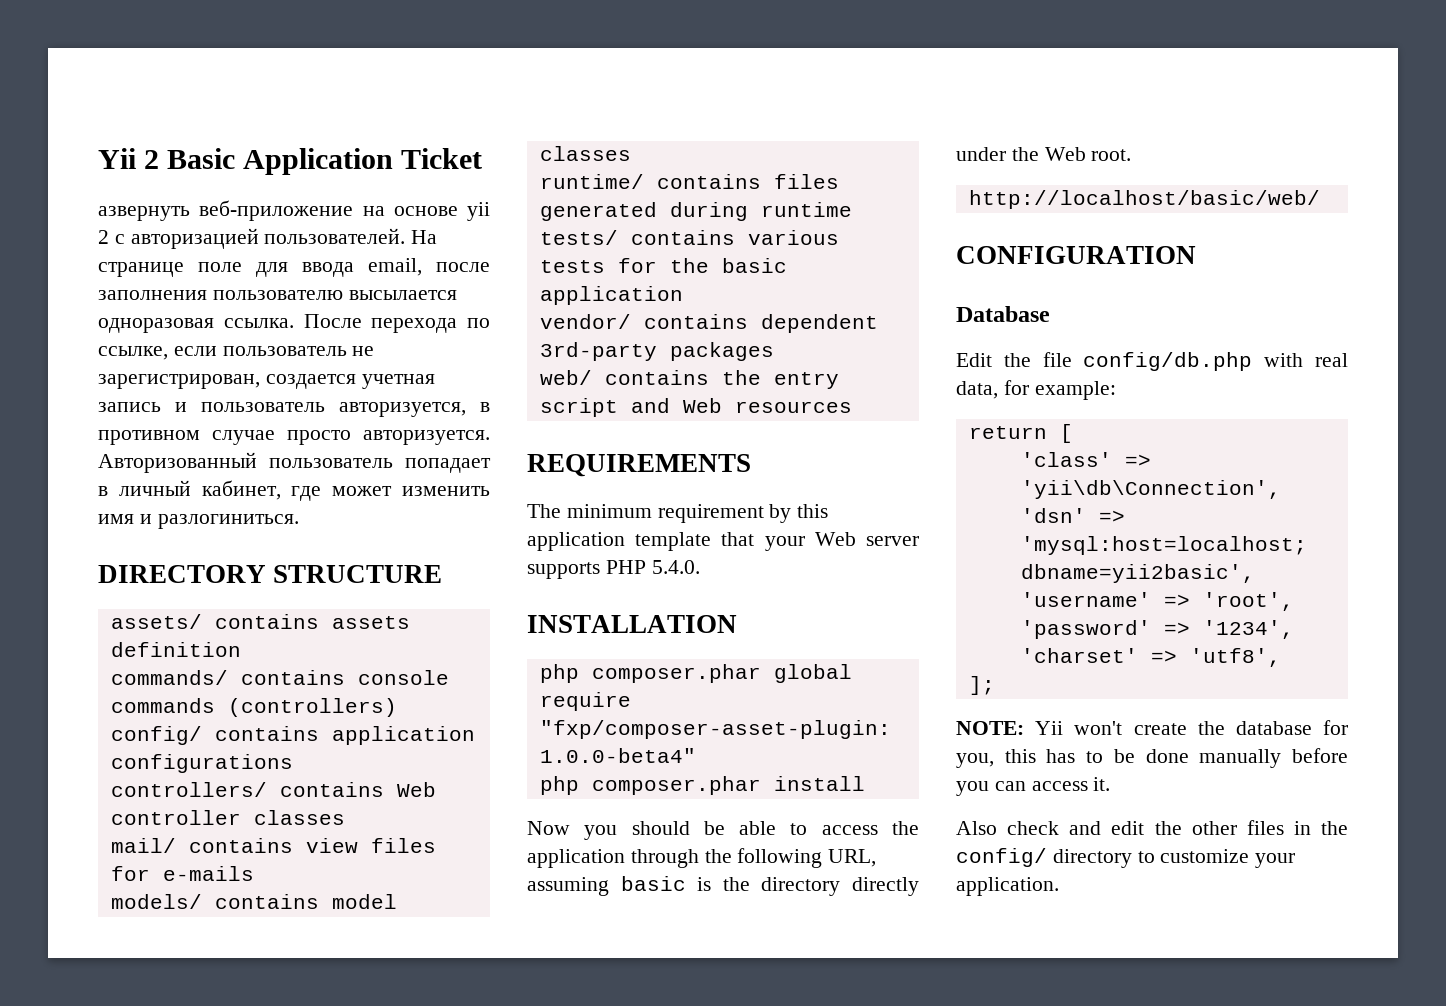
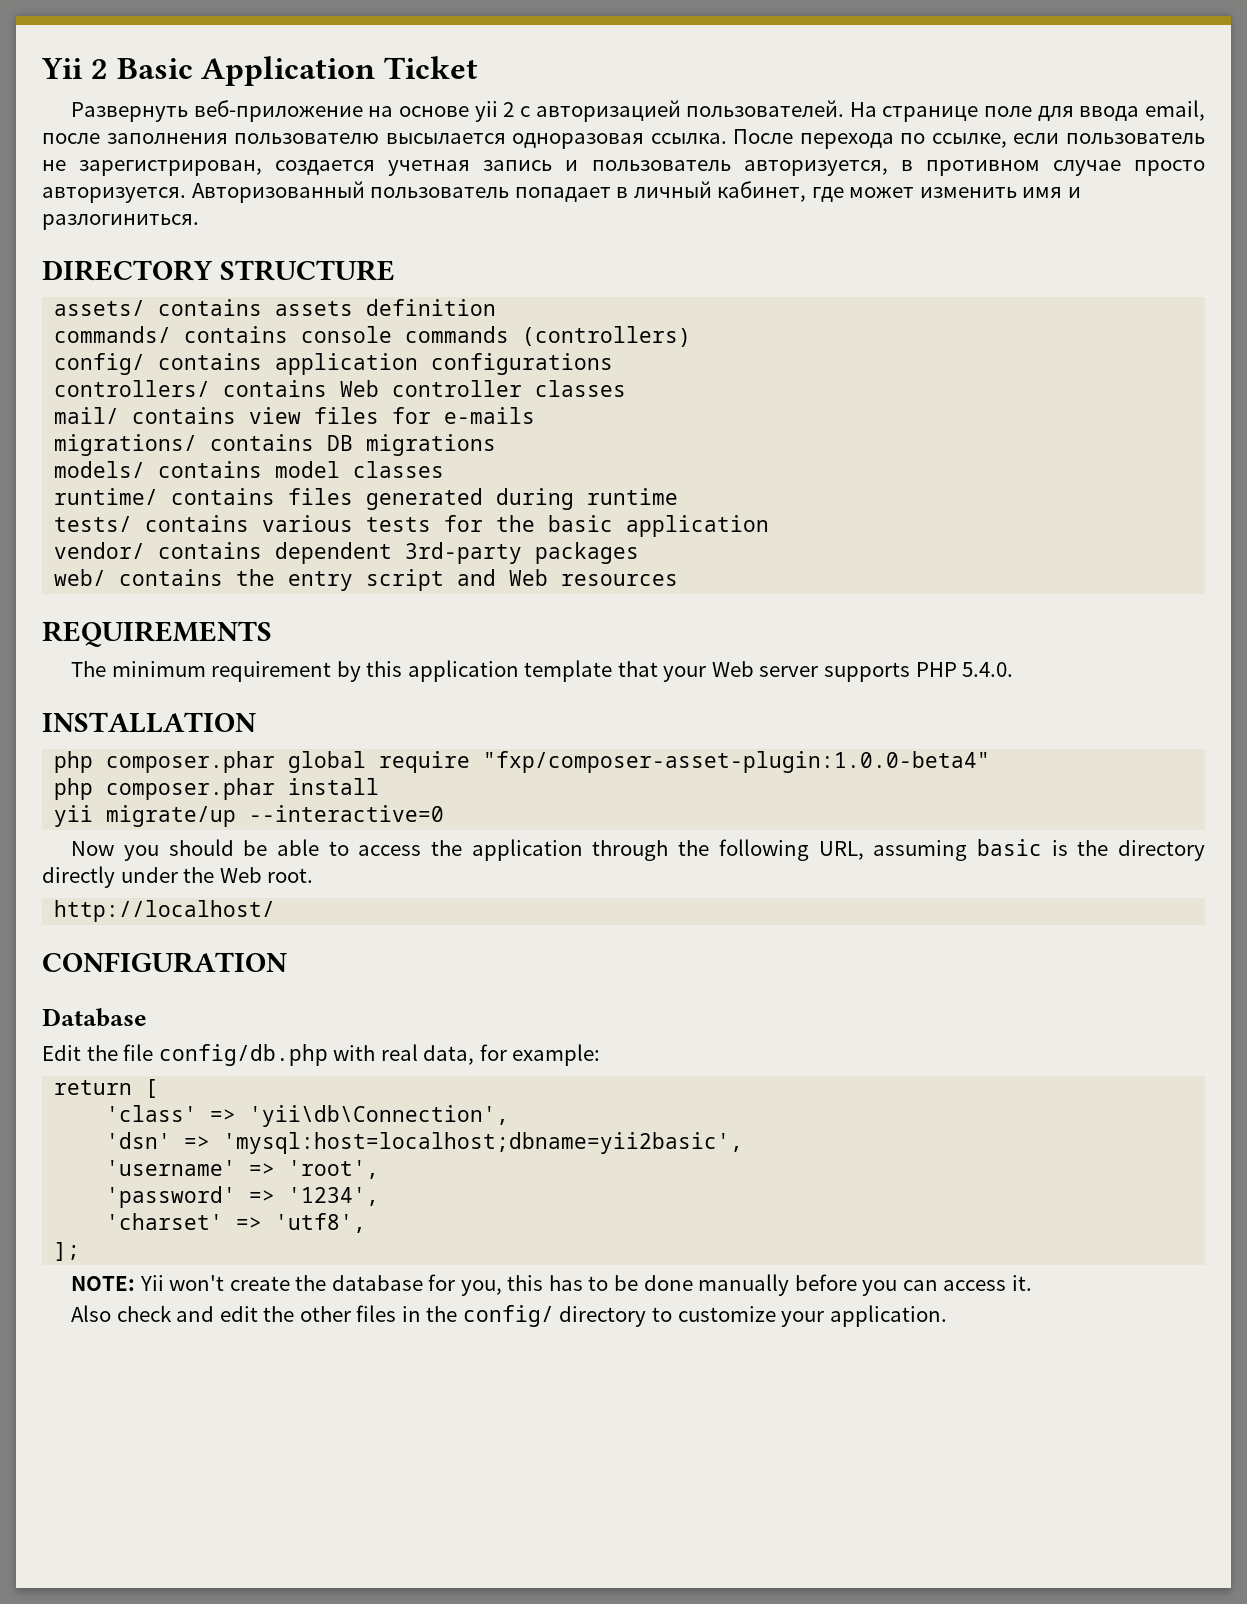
- азвернуть веб-приложение на основе yii 2 с авторизацией пользователей.
+ Развернуть веб-приложение на основе yii 2 с авторизацией пользователей.
+ migrations/ contains DB migrations
+ yii migrate/up --interactive=0
- http://localhost/basic/web/
+ http://localhost/

